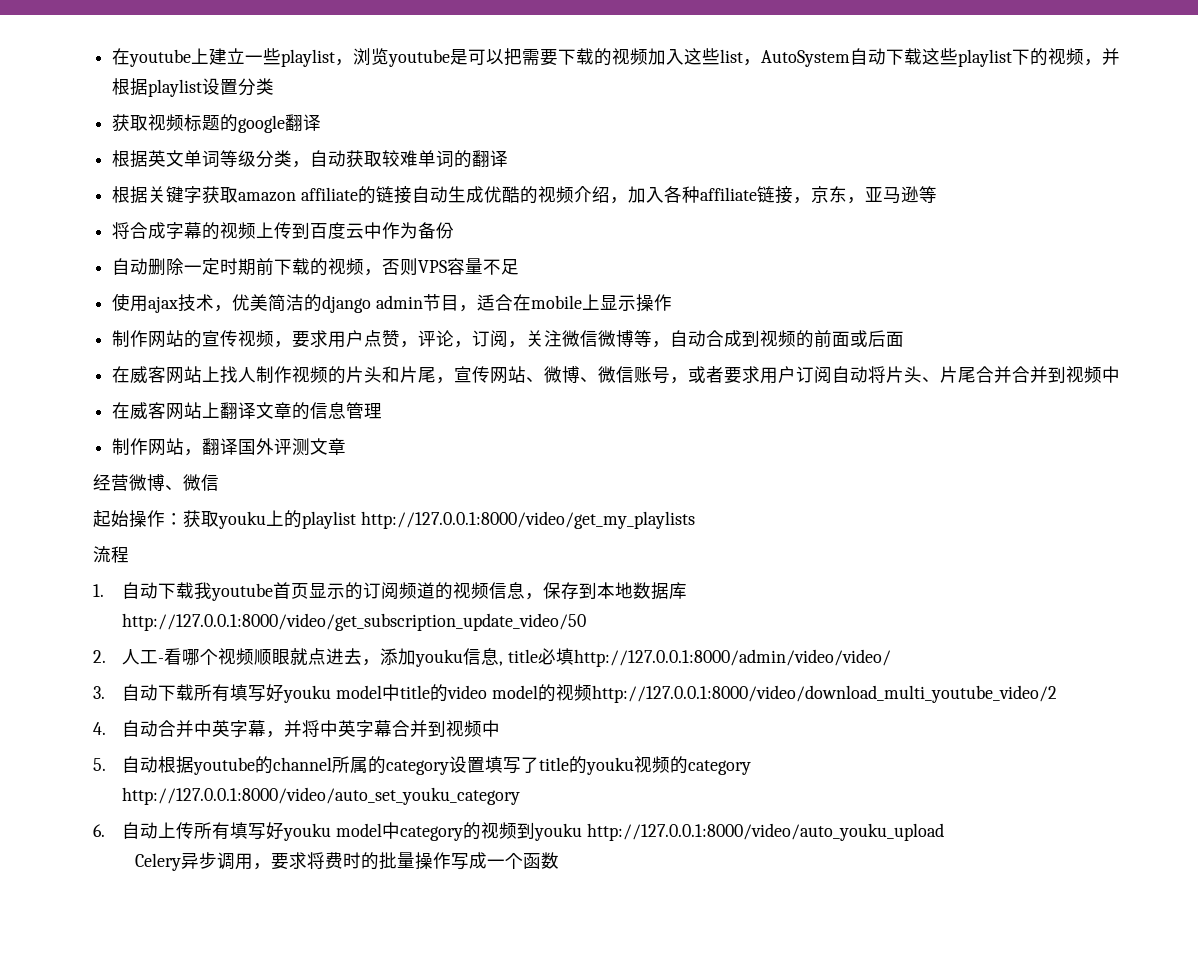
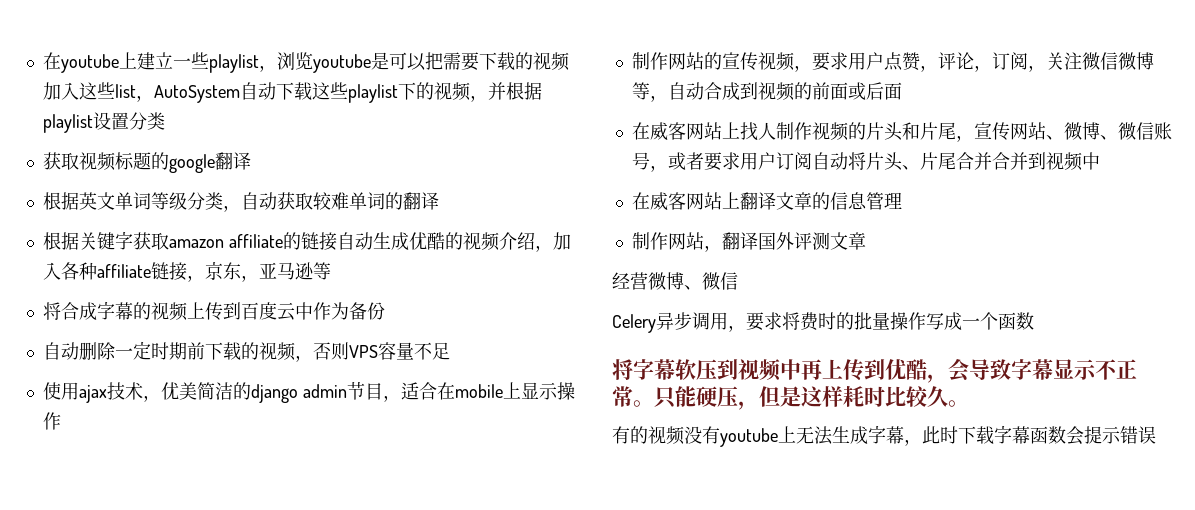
- 起始操作：获取youku上的playlist http://127.0.0.1:8000/video/get_my_playlists
- 流程
- 1.自动下载我youtube首页显示的订阅频道的视频信息，保存到本地数据库http://127.0.0.1:8000/video/get_subscription_update_video/50
- 2.人工-看哪个视频顺眼就点进去，添加youku信息, title必填http://127.0.0.1:8000/admin/video/video/
- 3.自动下载所有填写好youku model中title的video model的视频http://127.0.0.1:8000/video/download_multi_youtube_video/2
- 4.自动合并中英字幕，并将中英字幕合并到视频中
- 5.自动根据youtube的channel所属的category设置填写了title的youku视频的category http://127.0.0.1:8000/video/auto_set_youku_category
- 6.自动上传所有填写好youku model中category的视频到youku http://127.0.0.1:8000/video/auto_youku_upload
+ 将字幕软压到视频中再上传到优酷，会导致字幕显示不正常。只能硬压，但是这样耗时比较久。
+ 有的视频没有youtube上无法生成字幕，此时下载字幕函数会提示错误

